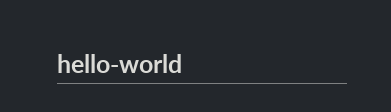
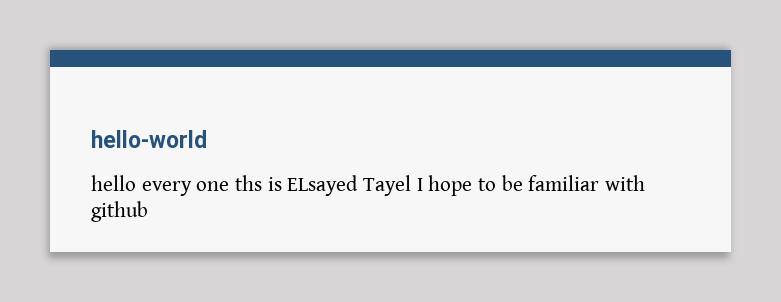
+ hello every one ths is ELsayed Tayel I hope to be familiar with github

